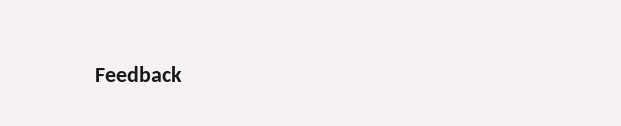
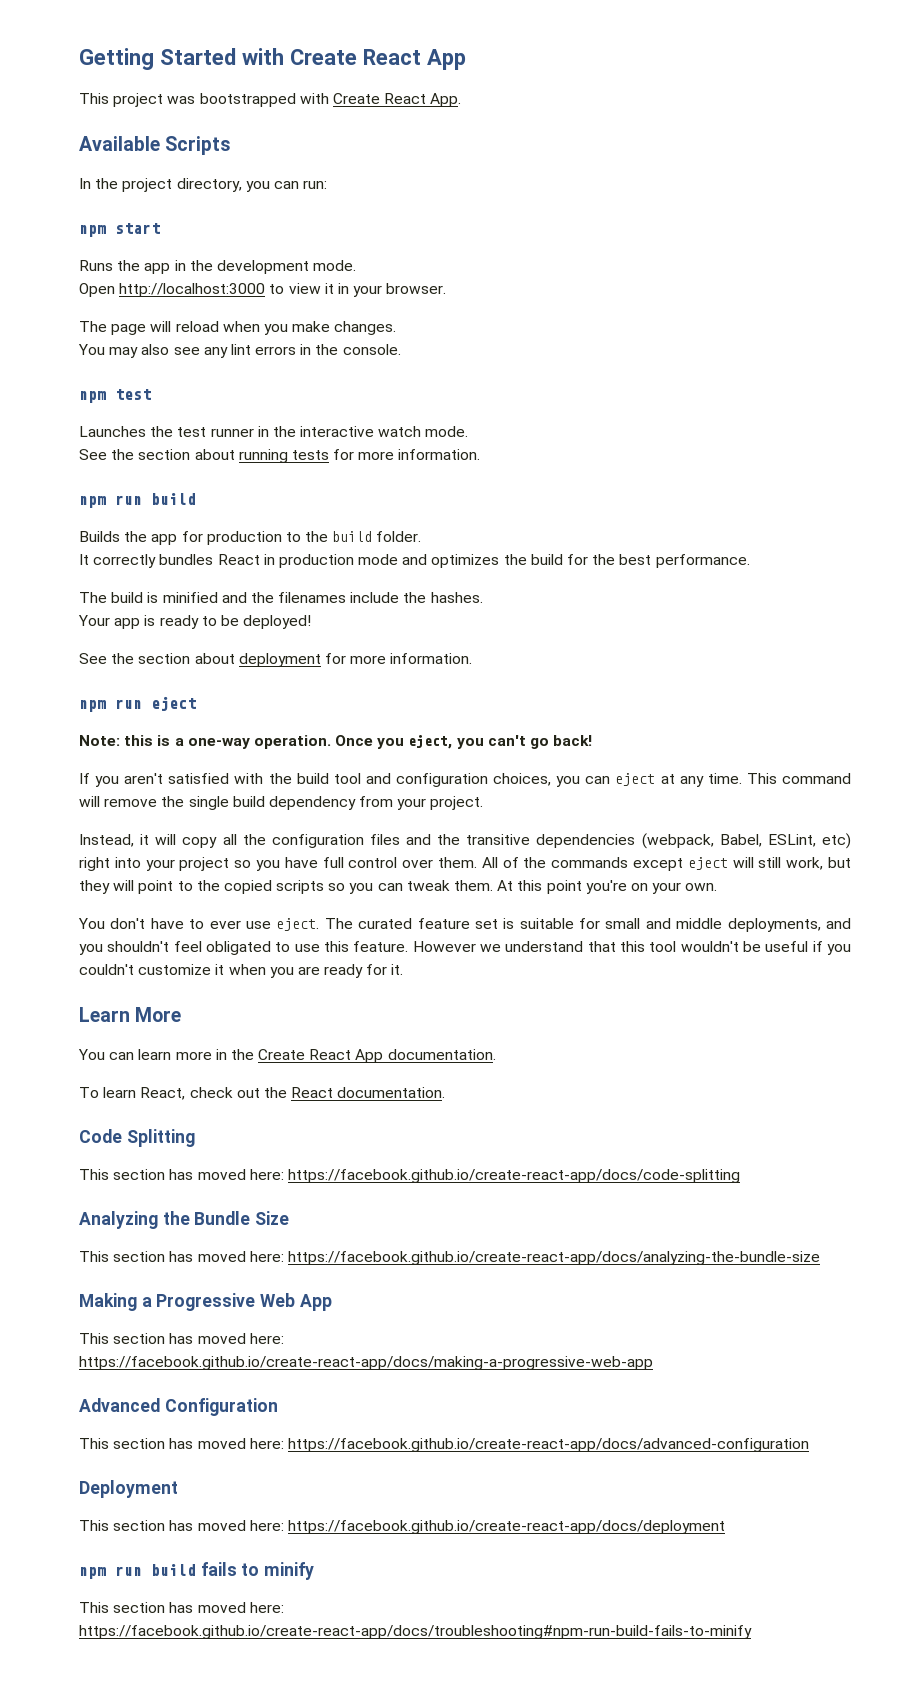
- Feedback
+ Getting Started with Create React App
+ This project was bootstrapped with Create React App.
+ Available Scripts
+ In the project directory, you can run:
+ npm start
+ Runs the app in the development mode.
+ Open http://localhost:3000 to view it in your browser.
+ The page will reload when you make changes.
+ You may also see any lint errors in the console.
+ npm test
+ Launches the test runner in the interactive watch mode.
+ See the section about running tests for more information.
+ npm run build
+ Builds the app for production to the build folder.
+ It correctly bundles React in production mode and optimizes the build for the best performance.
+ The build is minified and the filenames include the hashes.
+ Your app is ready to be deployed!
+ See the section about deployment for more information.
+ npm run eject
+ Note: this is a one-way operation. Once you eject, you can't go back!
+ If you aren't satisfied with the build tool and configuration choices, you can eject at any time. This command will remove the single build dependency from your project.
+ Instead, it will copy all the configuration files and the transitive dependencies (webpack, Babel, ESLint, etc) right into your project so you have full control over them. All of the commands except eject will still work, but they will point to the copied scripts so you can tweak them. At this point you're on your own.
+ You don't have to ever use eject. The curated feature set is suitable for small and middle deployments, and you shouldn't feel obligated to use this feature. However we understand that this tool wouldn't be useful if you couldn't customize it when you are ready for it.
+ Learn More
+ You can learn more in the Create React App documentation.
+ To learn React, check out the React documentation.
+ Code Splitting
+ This section has moved here: https://facebook.github.io/create-react-app/docs/code-splitting
+ Analyzing the Bundle Size
+ This section has moved here: https://facebook.github.io/create-react-app/docs/analyzing-the-bundle-size
+ Making a Progressive Web App
+ This section has moved here: https://facebook.github.io/create-react-app/docs/making-a-progressive-web-app
+ Advanced Configuration
+ This section has moved here: https://facebook.github.io/create-react-app/docs/advanced-configuration
+ Deployment
+ This section has moved here: https://facebook.github.io/create-react-app/docs/deployment
+ npm run build fails to minify
+ This section has moved here: https://facebook.github.io/create-react-app/docs/troubleshooting#npm-run-build-fails-to-minify

